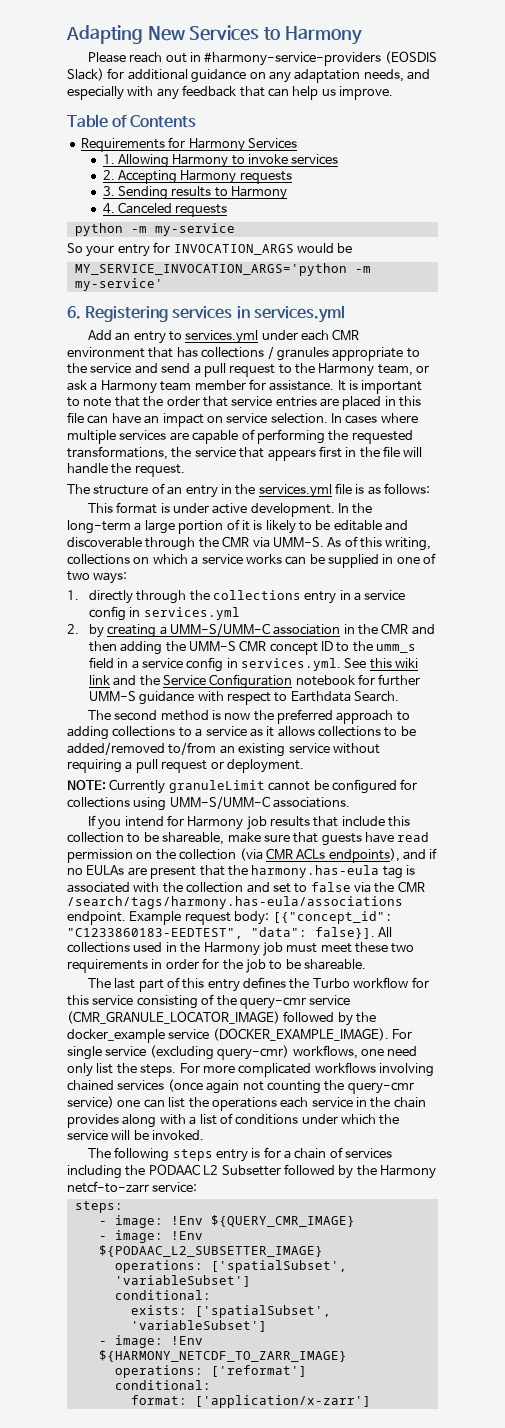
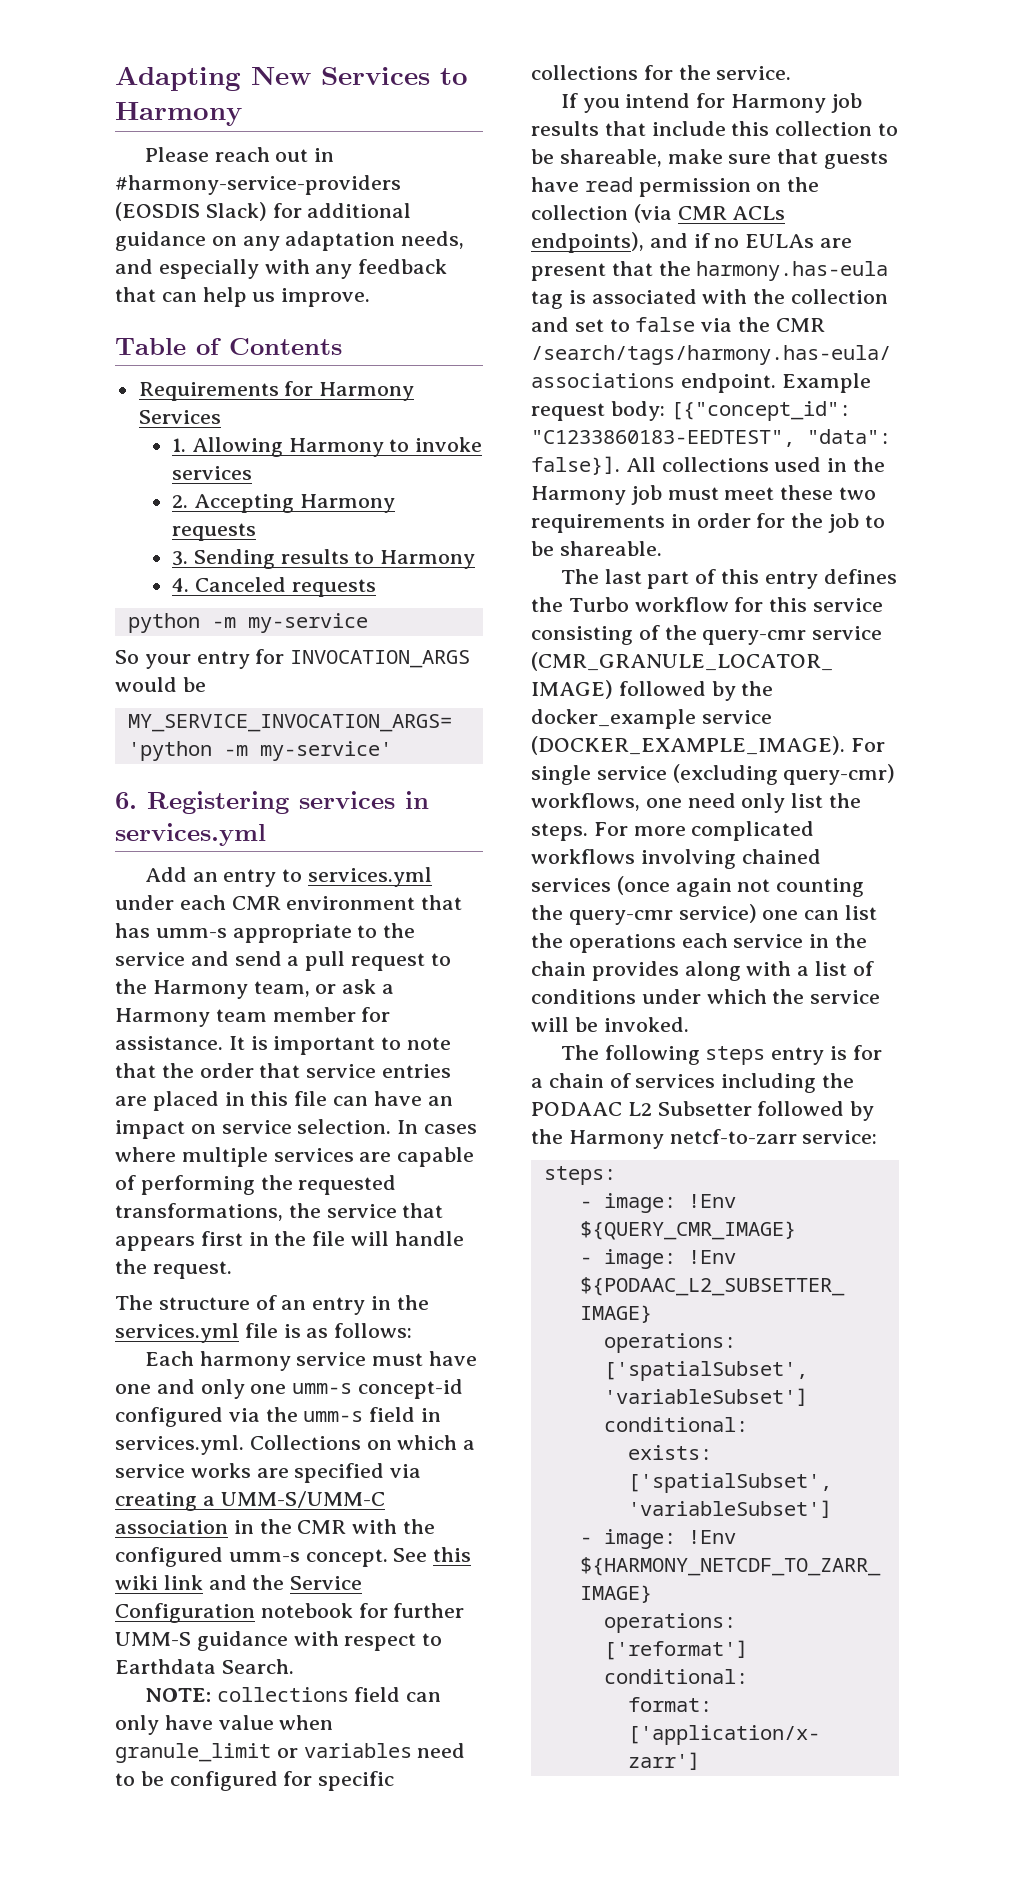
- Add an entry to services.yml under each CMR environment that has collections / granules appropriate to the service and send a pull request to the Harmony team, or ask a Harmony team member for assistance.
+ Add an entry to services.yml under each CMR environment that has umm-s appropriate to the service and send a pull request to the Harmony team, or ask a Harmony team member for assistance.
- This format is under active development. In the long-term a large portion of it is likely to be editable and discoverable through the CMR via UMM-S. As of this writing, collections on which a service works can be supplied in one of two ways:
- 1. directly through the collections entry in a service config in services.yml
- 2. by creating a UMM-S/UMM-C association in the CMR and then adding the UMM-S CMR concept ID to the umm_s field in a service config in services.yml. See this wiki link and the Service Configuration notebook for further UMM-S guidance with respect to Earthdata Search.
+ Each harmony service must have one and only one umm-s concept-id configured via the umm-s field in services.yml. Collections on which a service works are specified via creating a UMM-S/UMM-C association in the CMR with the configured umm-s concept. See this wiki link and the Service Configuration notebook for further UMM-S guidance with respect to Earthdata Search.
- The second method is now the preferred approach to adding collections to a service as it allows collections to be added/removed to/from an existing service without requiring a pull request or deployment.
- NOTE: Currently granuleLimit cannot be configured for collections using UMM-S/UMM-C associations.
+ NOTE: collections field can only have value when granule_limit or variables need to be configured for specific collections for the service.

